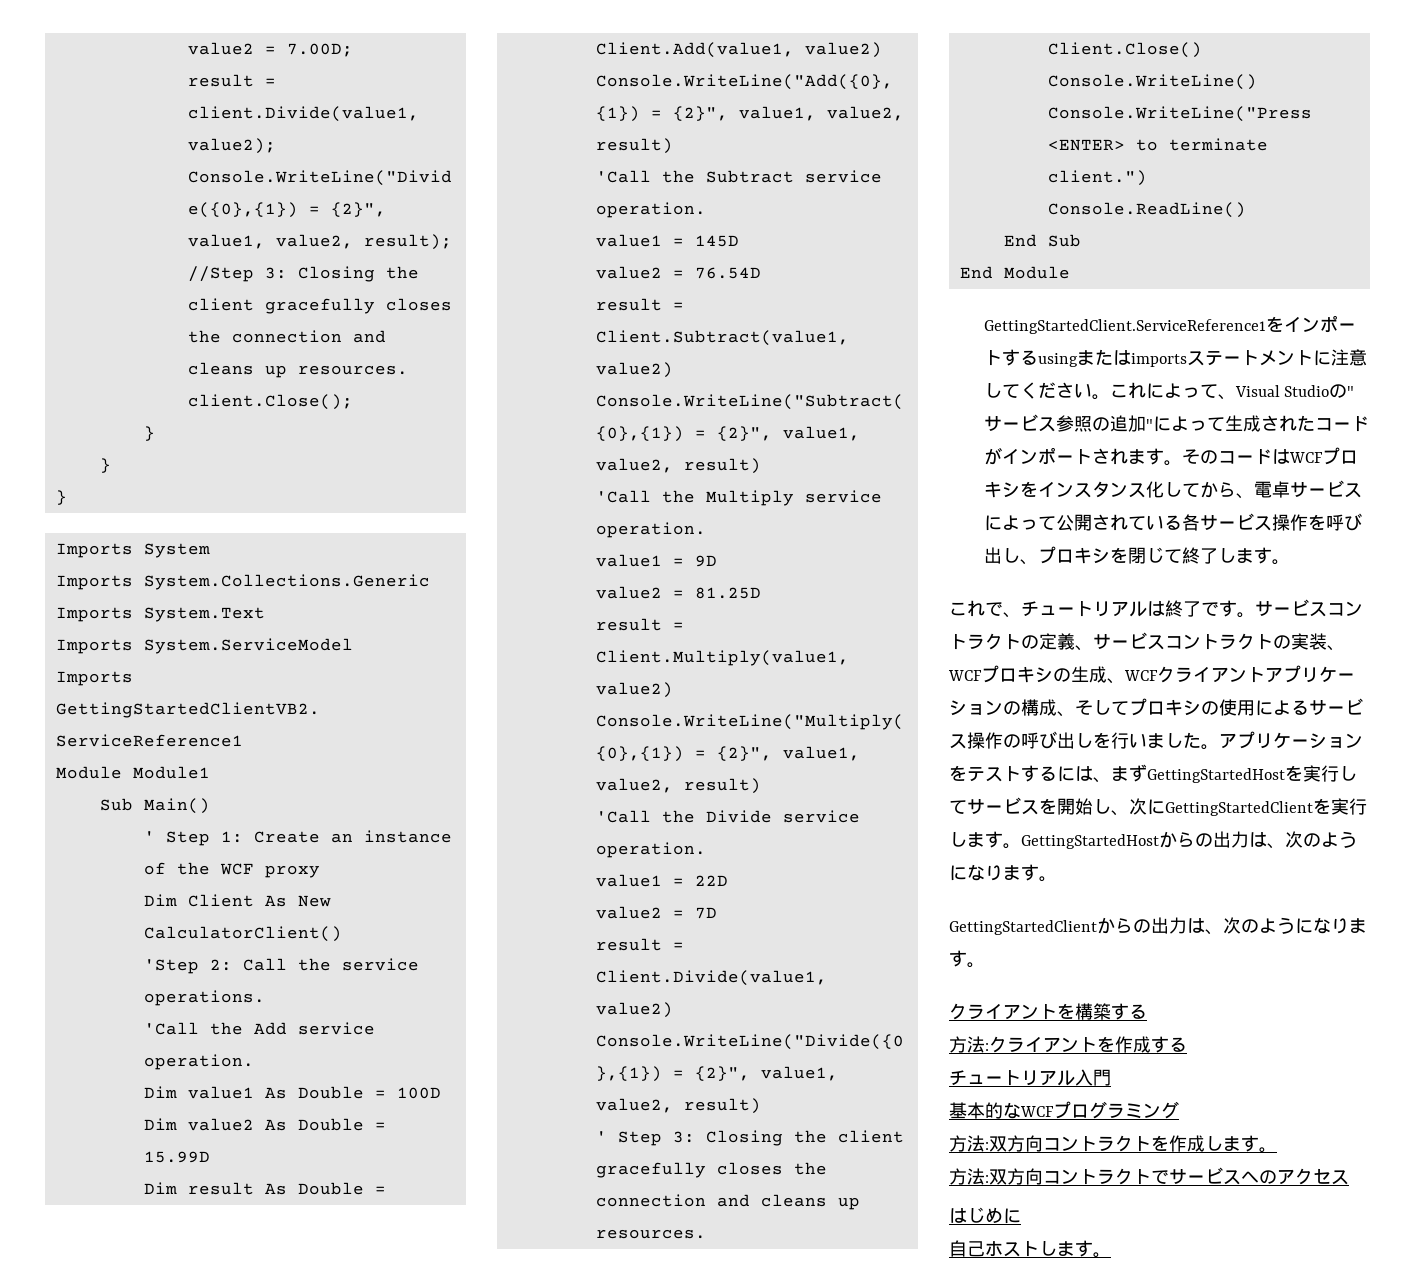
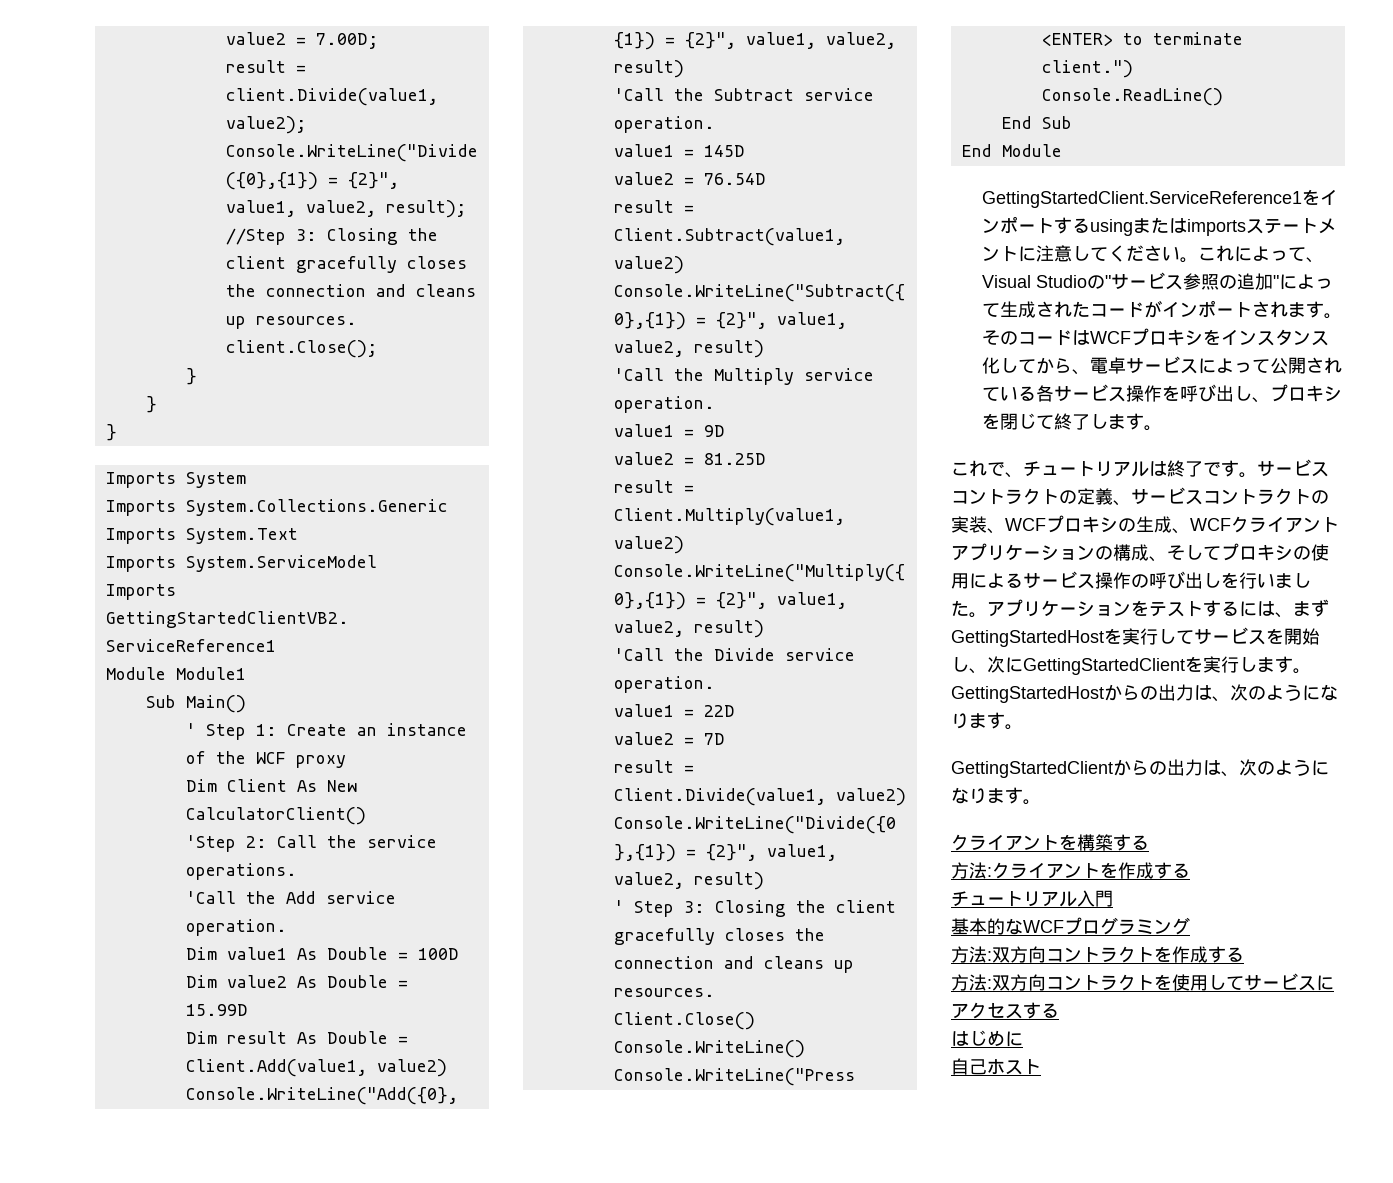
- 方法:双方向コントラクトを作成します。
- 方法:双方向コントラクトでサービスへのアクセス
+ 方法:双方向コントラクトを作成する
+ 方法:双方向コントラクトを使用してサービスにアクセスする
- 自己ホストします。
+ 自己ホスト

